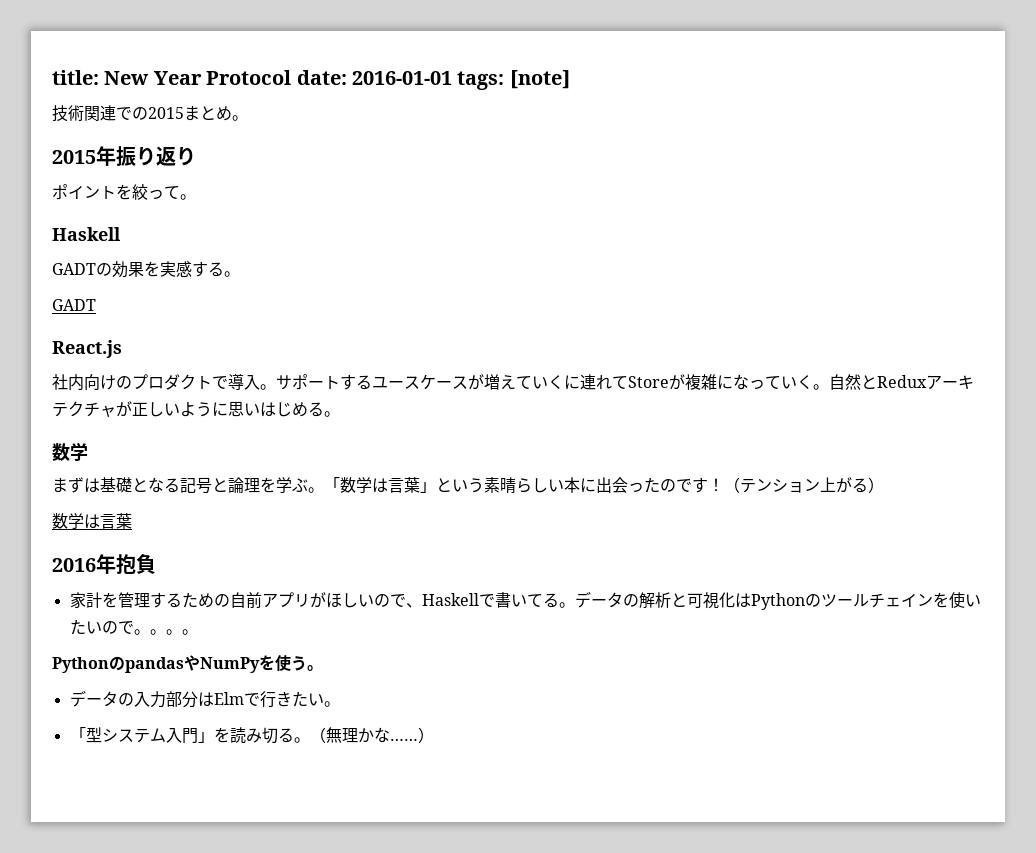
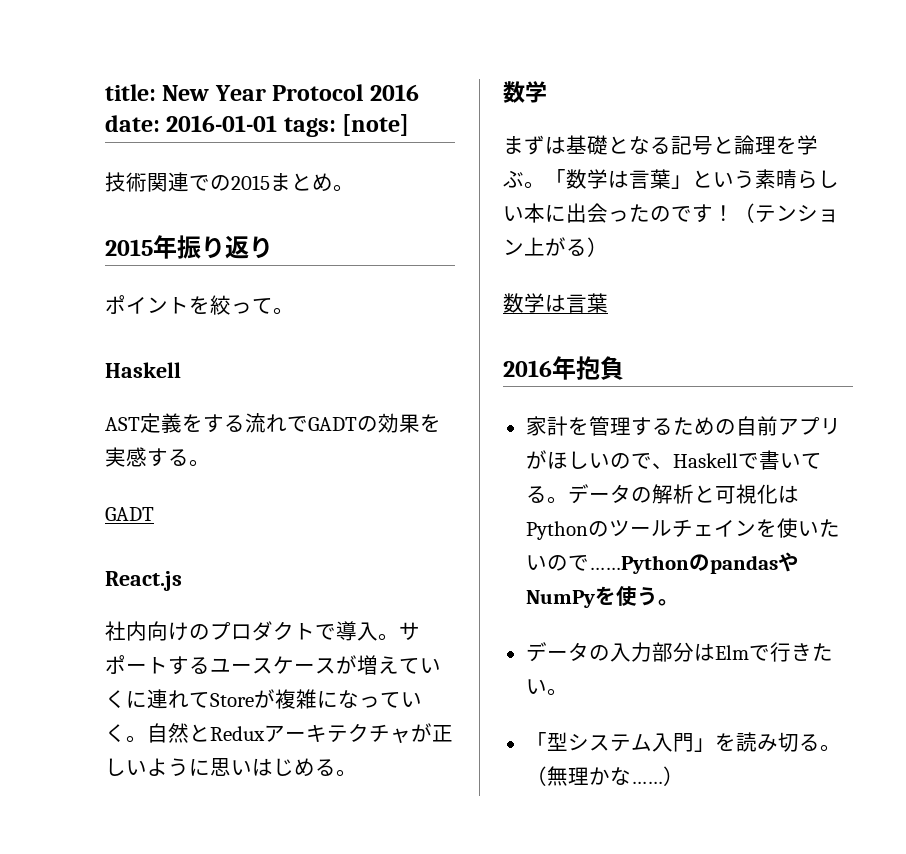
- title: New Year Protocol date: 2016-01-01 tags: [note]
+ title: New Year Protocol 2016 date: 2016-01-01 tags: [note]
- GADTの効果を実感する。
+ AST定義をする流れでGADTの効果を実感する。
- データの解析と可視化はPythonのツールチェインを使いたいので。。。。
- PythonのpandasやNumPyを使う。
+ データの解析と可視化はPythonのツールチェインを使いたいので……PythonのpandasやNumPyを使う。

